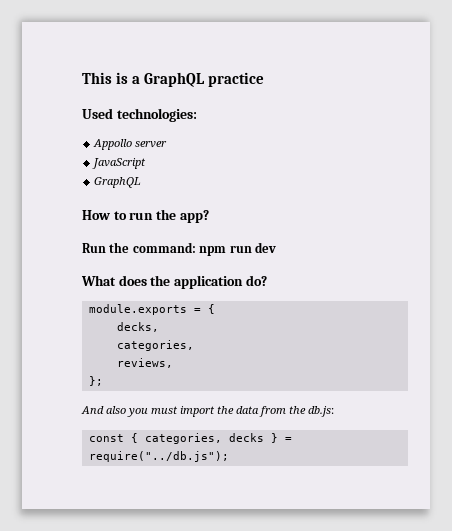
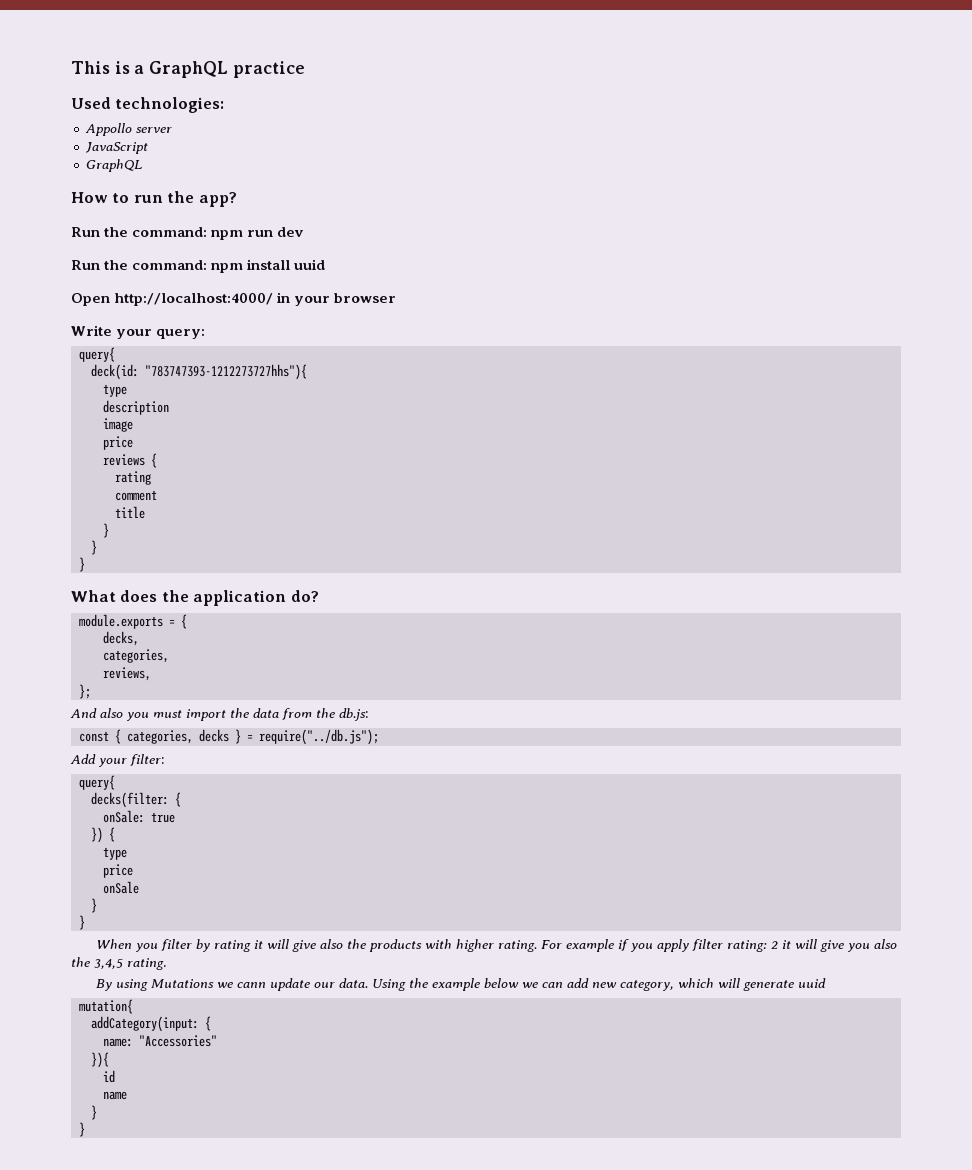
+ Run the command: npm install uuid
+ Open http://localhost:4000/ in your browser
+ Write your query:
+ query{
+ deck(id: "783747393-1212273727hhs"){
+ type
+ description
+ image
+ price
+ reviews {
+ rating
+ comment
+ title
+ }
+ }
+ }
+ Add your filter:
+ query{
+ decks(filter: {
+ onSale: true
+ }) {
+ type
+ price
+ onSale
+ }
+ }
+ When you filter by rating it will give also the products with higher rating. For example if you apply filter rating: 2 it will give you also the 3,4,5 rating.
+ By using Mutations we cann update our data. Using the example below we can add new category, which will generate uuid
+ mutation{
+ addCategory(input: {
+ name: "Accessories"
+ }){
+ id
+ name
+ }
+ }

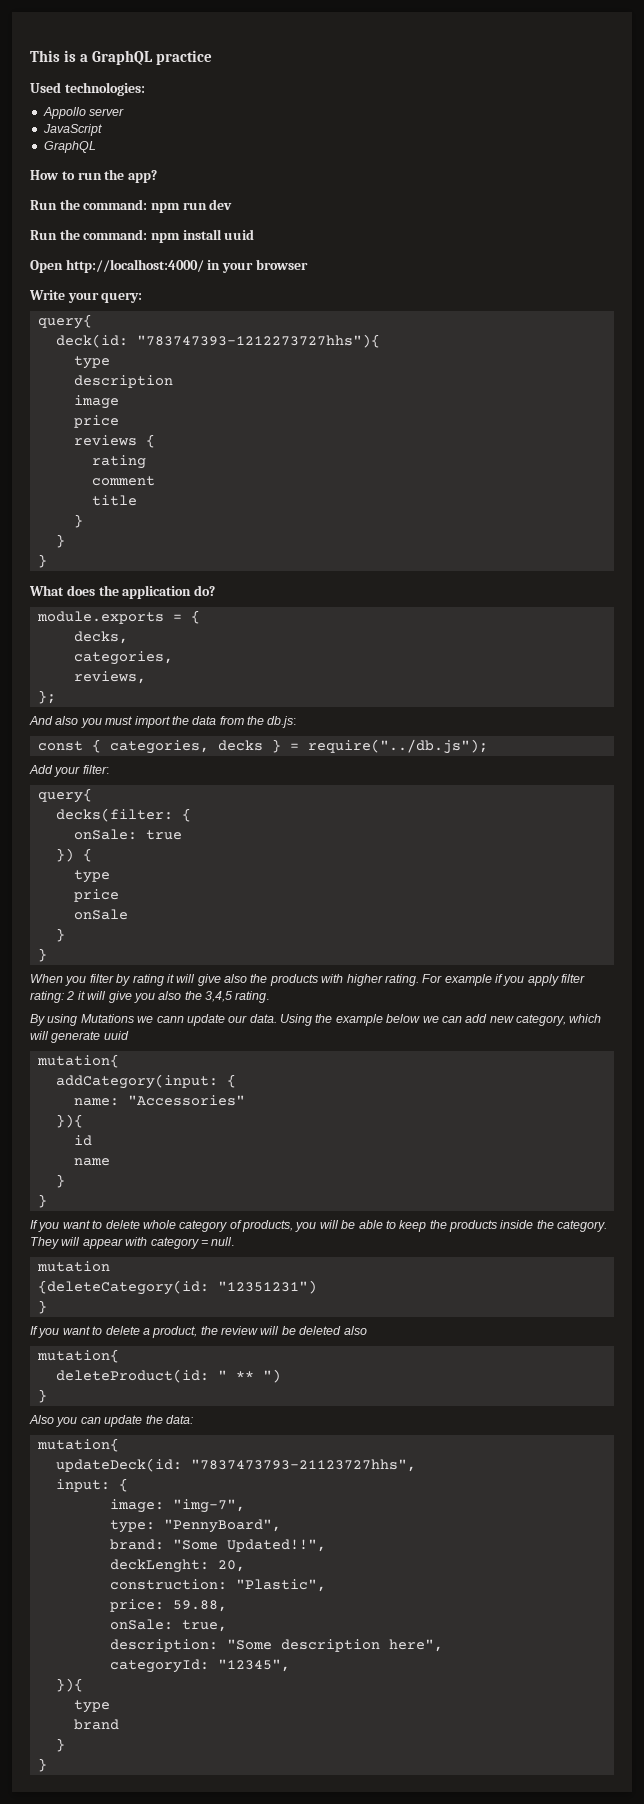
+ If you want to delete whole category of products, you will be able to keep the products inside the category. They will appear with category = null.
+ mutation
+ {deleteCategory(id: "12351231")
+ }
+ If you want to delete a product, the review will be deleted also
+ mutation{
+ deleteProduct(id: " ** ")
+ }
+ Also you can update the data:
+ mutation{
+ updateDeck(id: "7837473793-21123727hhs",
+ input: {
+ image: "img-7",
+ type: "PennyBoard",
+ brand: "Some Updated!!",
+ deckLenght: 20,
+ construction: "Plastic",
+ price: 59.88,
+ onSale: true,
+ description: "Some description here",
+ categoryId: "12345",
+ }){
+ type
+ brand
+ }
+ }

